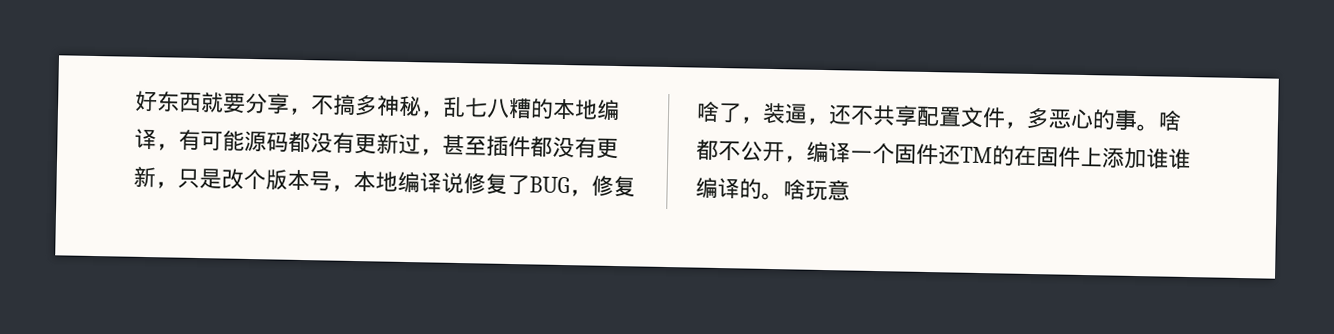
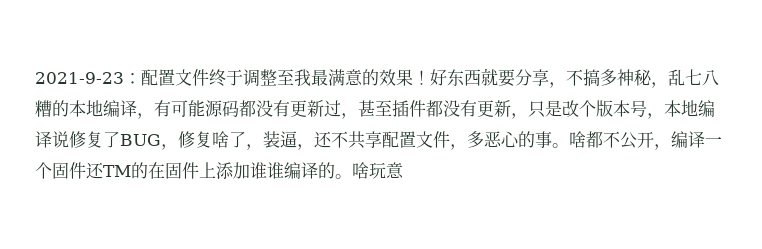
+ 2021-9-23：配置文件终于调整至我最满意的效果！

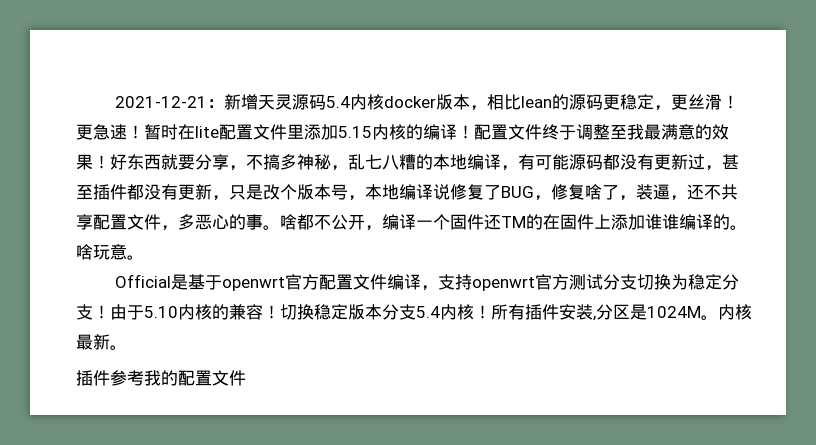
- 2021-9-23：配置文件终于调整至我最满意的效果！
+ 2021-12-21：新增天灵源码5.4内核docker版本，相比lean的源码更稳定，更丝滑！更急速！暂时在lite配置文件里添加5.15内核的编译！配置文件终于调整至我最满意的效果！
- 啥玩意
+ 啥玩意。
+ Official是基于openwrt官方配置文件编译，支持openwrt官方测试分支切换为稳定分支！由于5.10内核的兼容！切换稳定版本分支5.4内核！所有插件安装,分区是1024M。内核最新。
+ 插件参考我的配置文件

